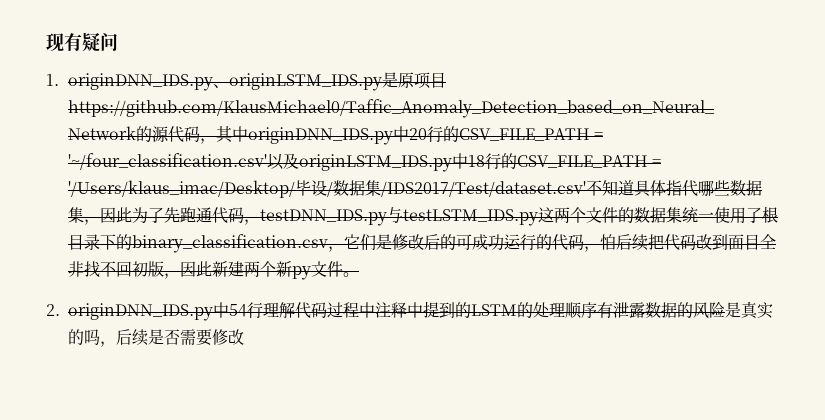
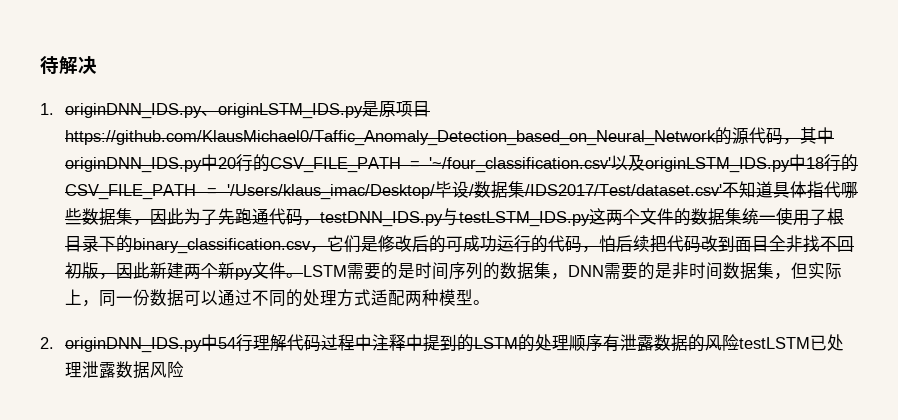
- 现有疑问
+ 待解决
+ LSTM需要的是时间序列的数据集，DNN需要的是非时间数据集，但实际上，同一份数据可以通过不同的处理方式适配两种模型。
- 2. originDNN_IDS.py中54行理解代码过程中注释中提到的LSTM的处理顺序有泄露数据的风险是真实的吗，后续是否需要修改
+ 2. originDNN_IDS.py中54行理解代码过程中注释中提到的LSTM的处理顺序有泄露数据的风险testLSTM已处理泄露数据风险

